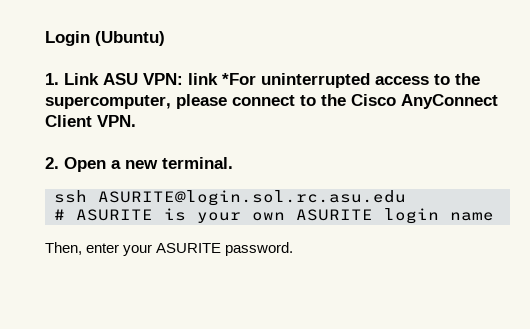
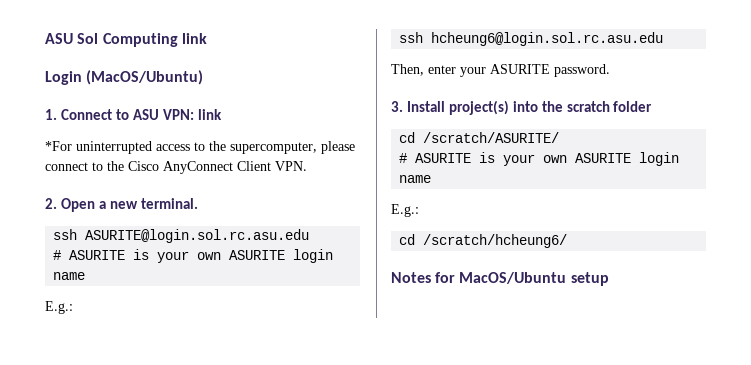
- Login (Ubuntu)
+ ASU Sol Computing link
+ Login (MacOS/Ubuntu)
- 1. Link ASU VPN: link *For uninterrupted access to the supercomputer, please connect to the Cisco AnyConnect Client VPN.
+ 1. Connect to ASU VPN: link
+ *For uninterrupted access to the supercomputer, please connect to the Cisco AnyConnect Client VPN.
  ssh ASURITE@login.sol.rc.asu.edu
  # ASURITE is your own ASURITE login name
+ E.g.:
+ ssh hcheung6@login.sol.rc.asu.edu
+ 3. Install project(s) into the scratch folder
+ cd /scratch/ASURITE/
+ # ASURITE is your own ASURITE login name
+ E.g.:
+ cd /scratch/hcheung6/
+ Notes for MacOS/Ubuntu setup

